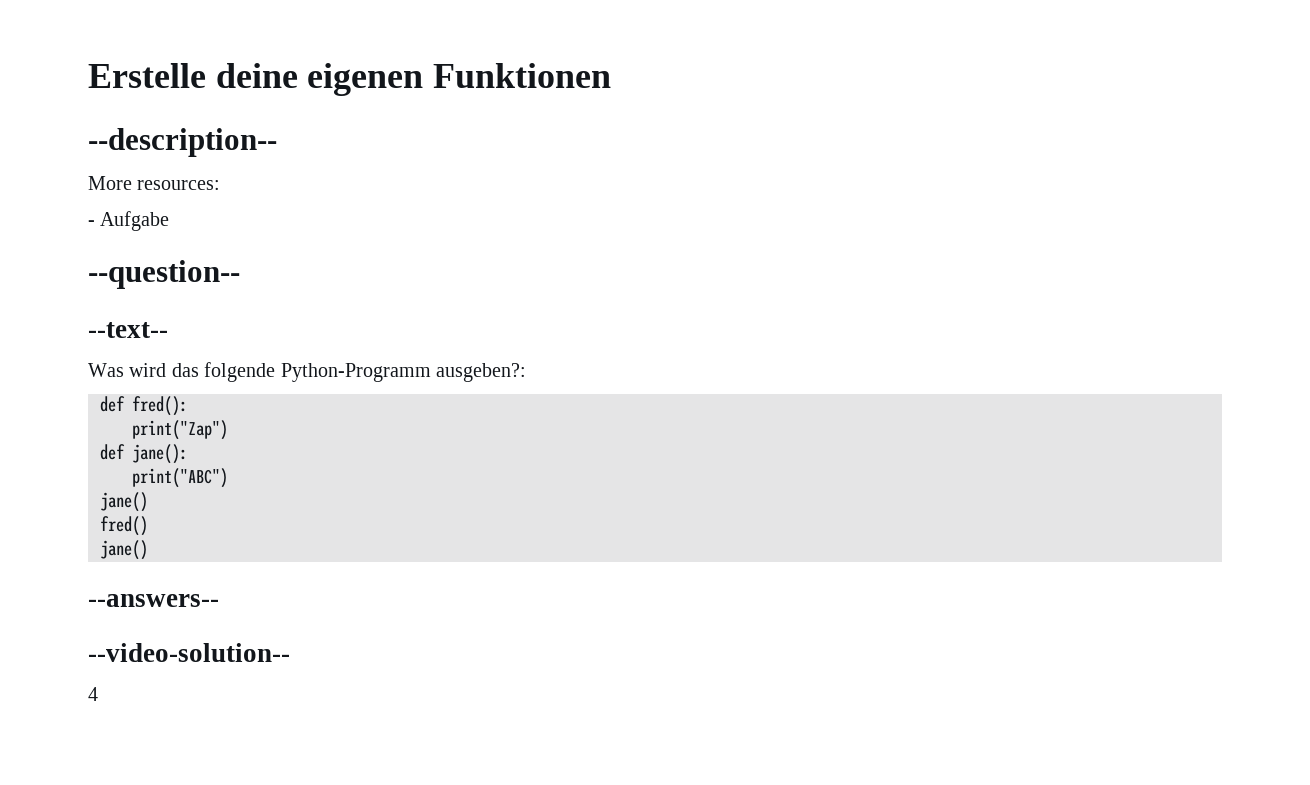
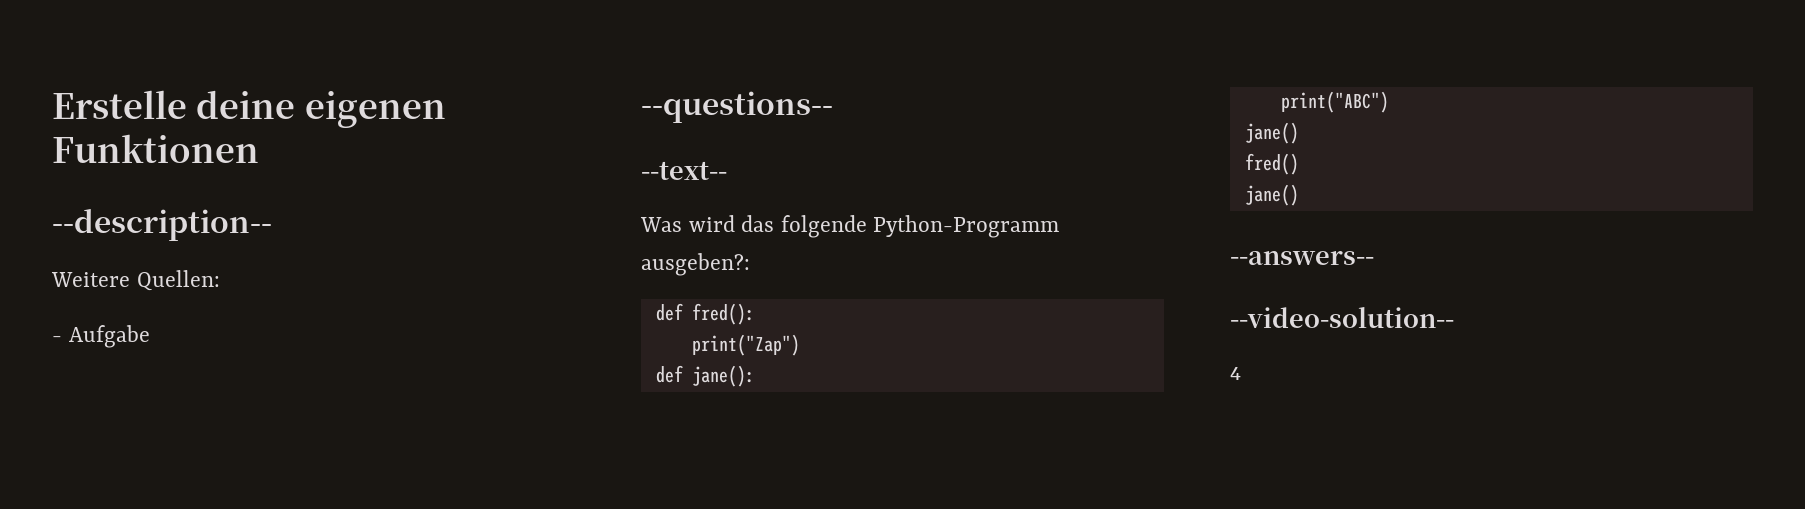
- More resources:
+ Weitere Quellen:
- --question--
+ --questions--

